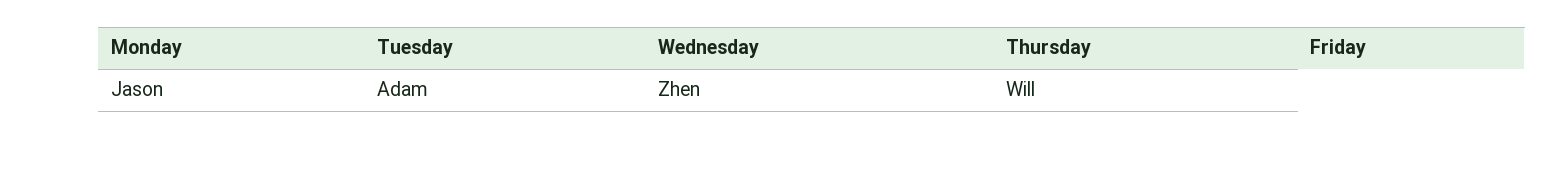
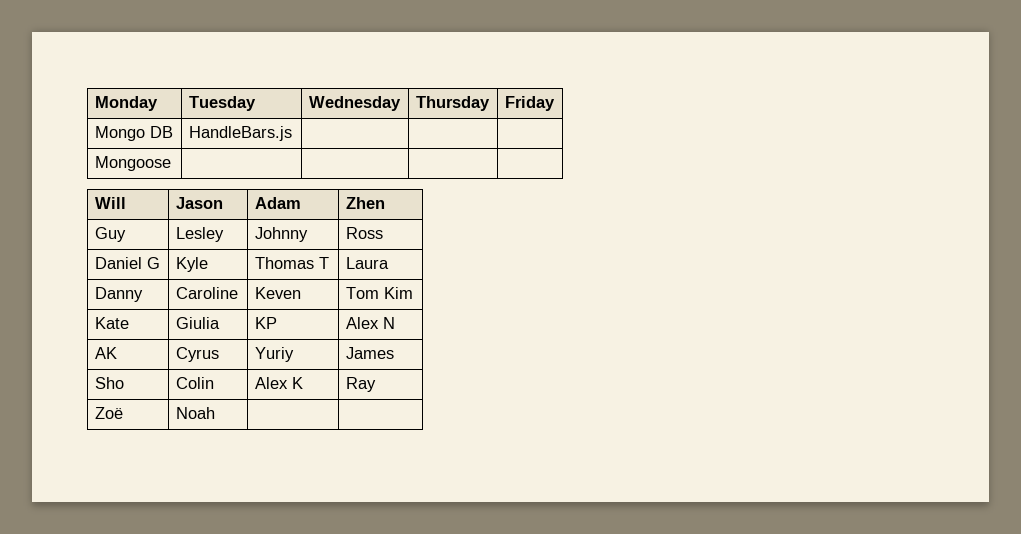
- Jason | Adam | Zhen | Will
+ Mongo DB | HandleBars.js | | |
+ Mongoose | | | |
+ Will | Jason | Adam | Zhen
+ Guy | Lesley | Johnny | Ross
+ Daniel G | Kyle | Thomas T | Laura
+ Danny | Caroline | Keven | Tom Kim
+ Kate | Giulia | KP | Alex N
+ AK | Cyrus | Yuriy | James
+ Sho | Colin | Alex K | Ray
+ Zoë | Noah | |

